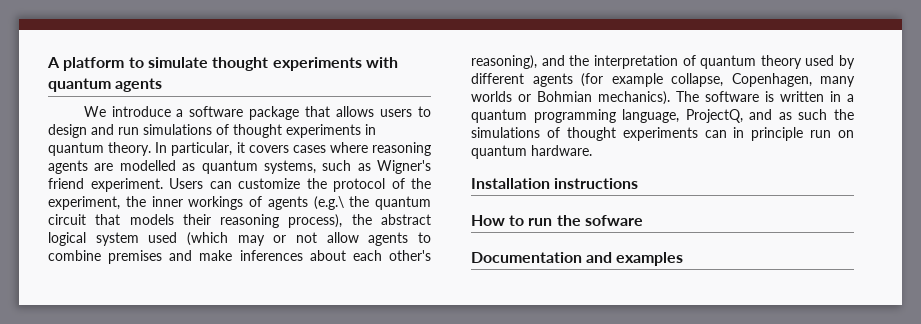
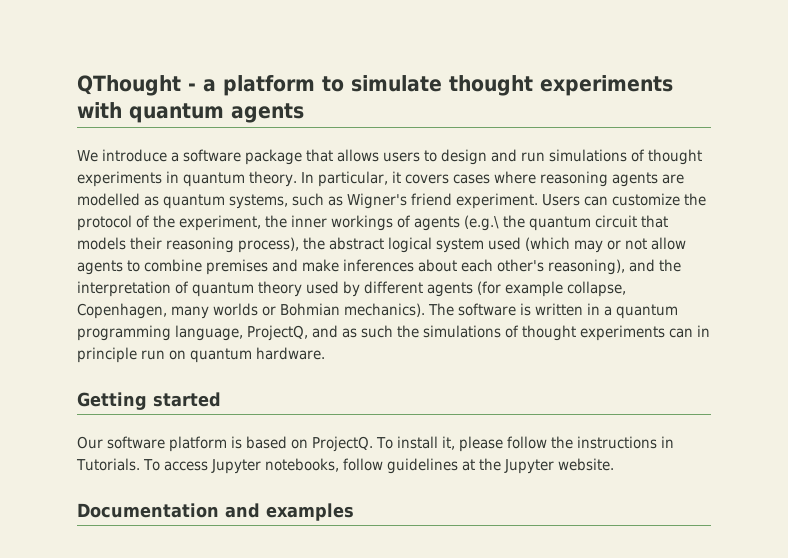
- A platform to simulate thought experiments with quantum agents
+ QThought - a platform to simulate thought experiments with quantum agents
- Installation instructions
- How to run the sofware
+ Getting started
+ Our software platform is based on ProjectQ. To install it, please follow the instructions in Tutorials. To access Jupyter notebooks, follow guidelines at the Jupyter website.

